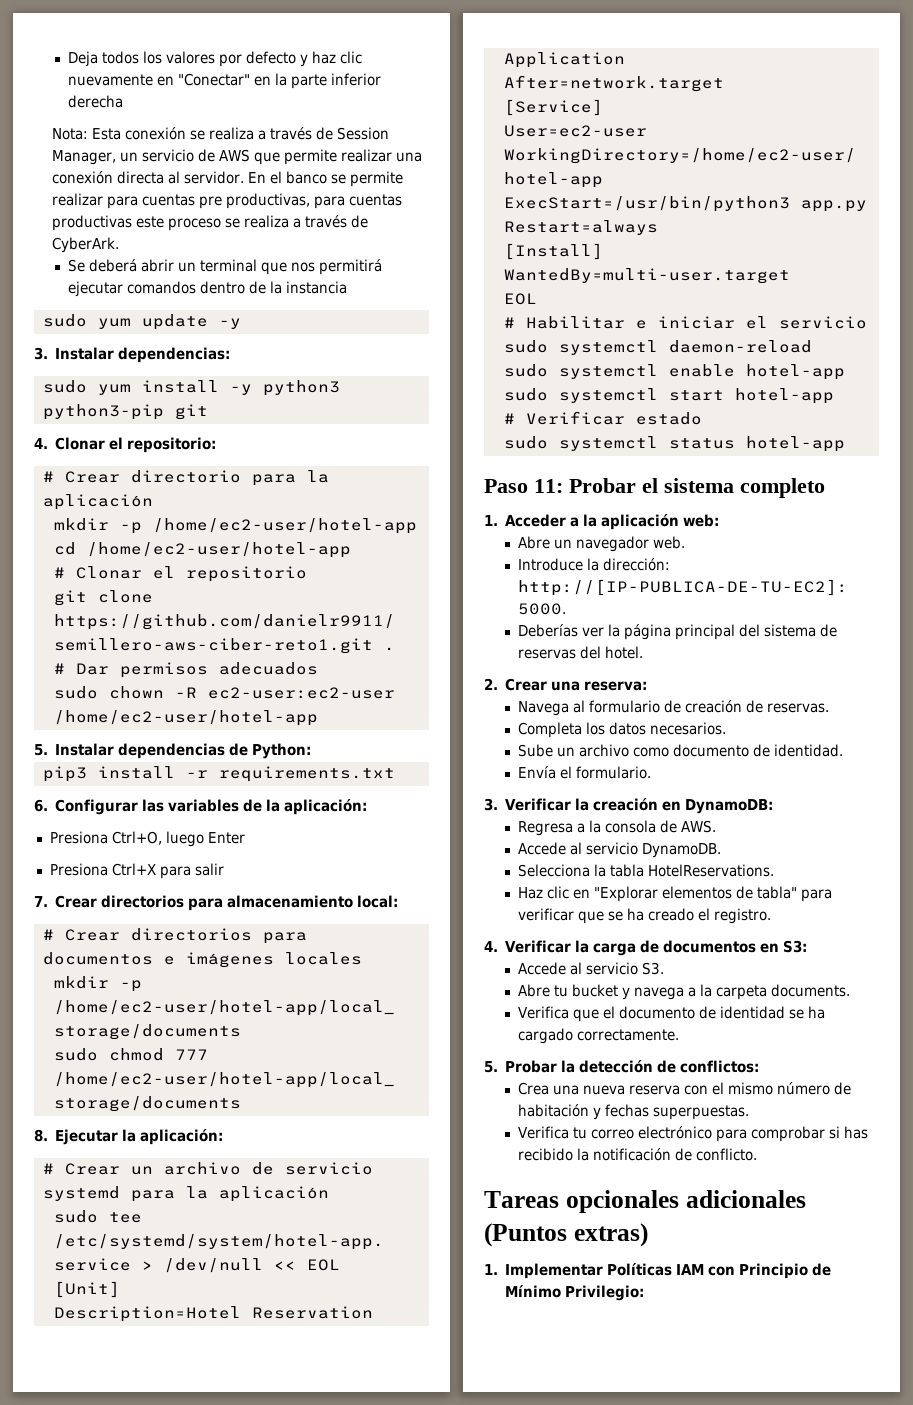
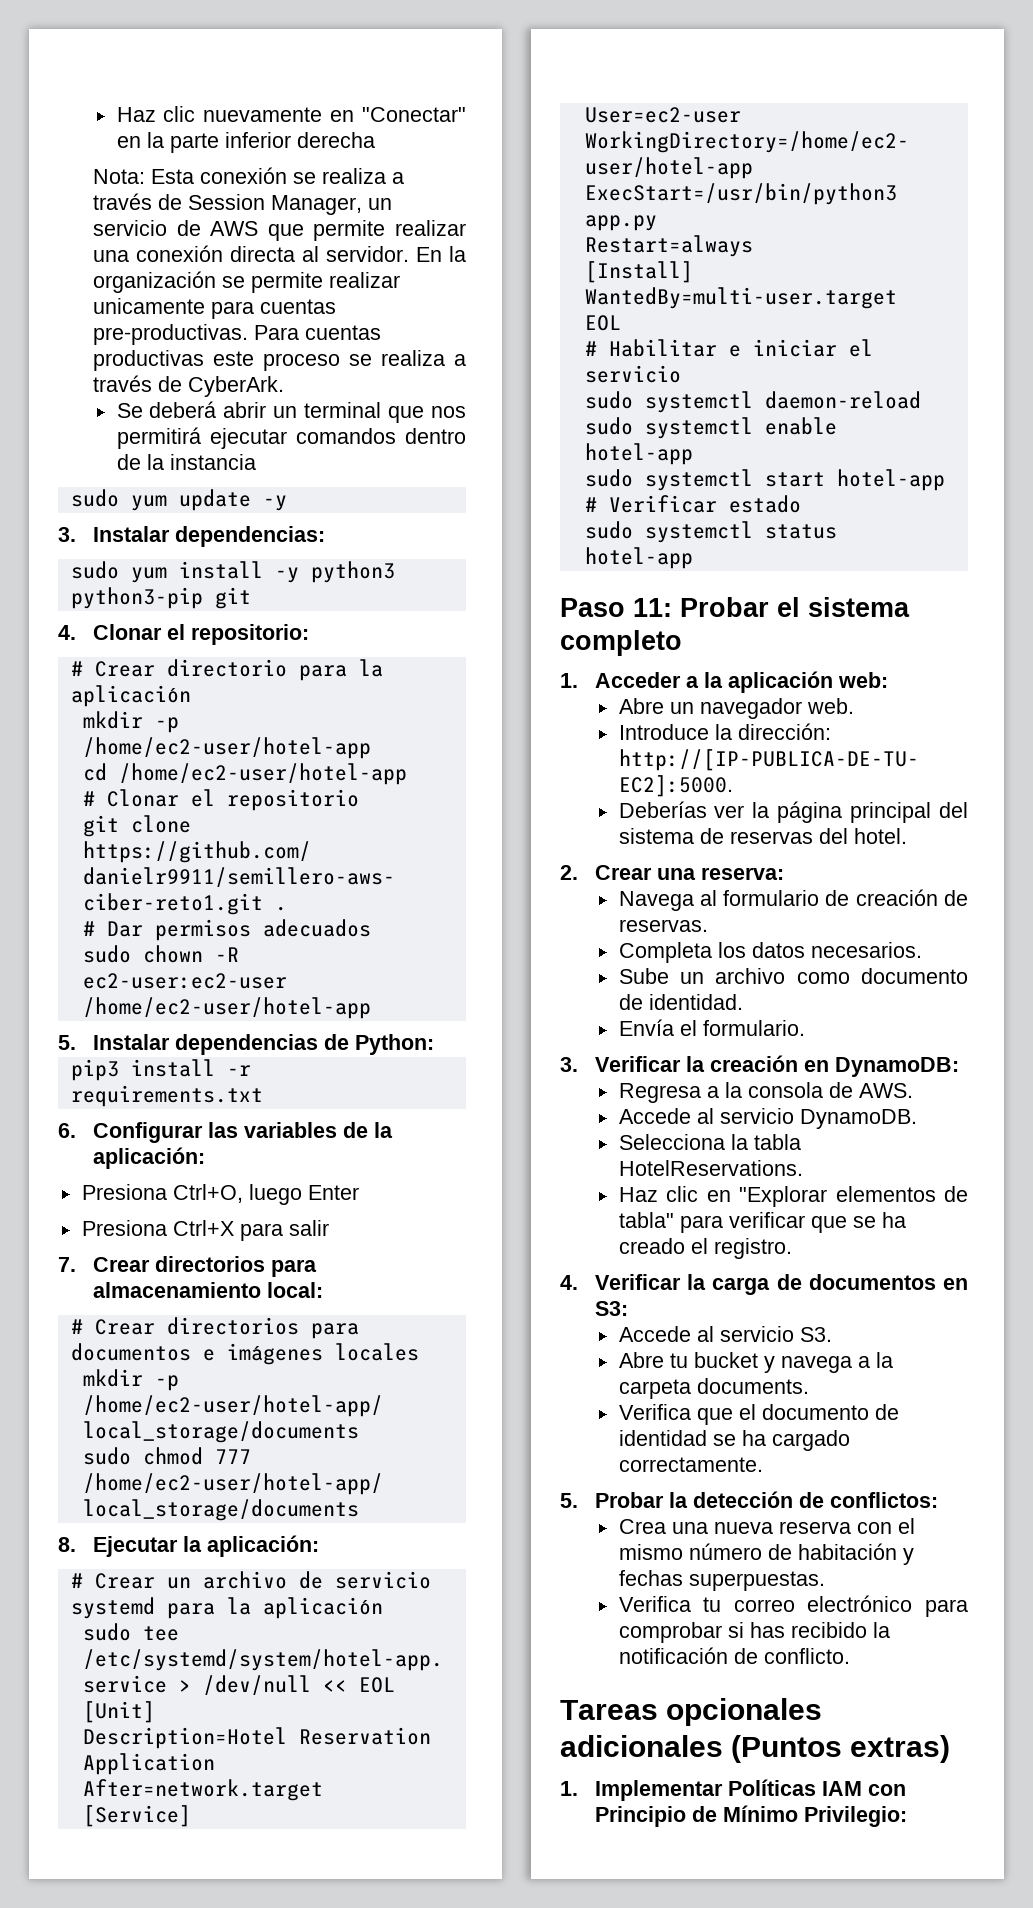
- Deja todos los valores por defecto y haz clic nuevamente en "Conectar" en la parte inferior derecha
+ Haz clic nuevamente en "Conectar" en la parte inferior derecha
- En el banco se permite realizar para cuentas pre productivas, para cuentas productivas este proceso se realiza a través de CyberArk.
+ En la organización se permite realizar unicamente para cuentas pre-productivas. Para cuentas productivas este proceso se realiza a través de CyberArk.

